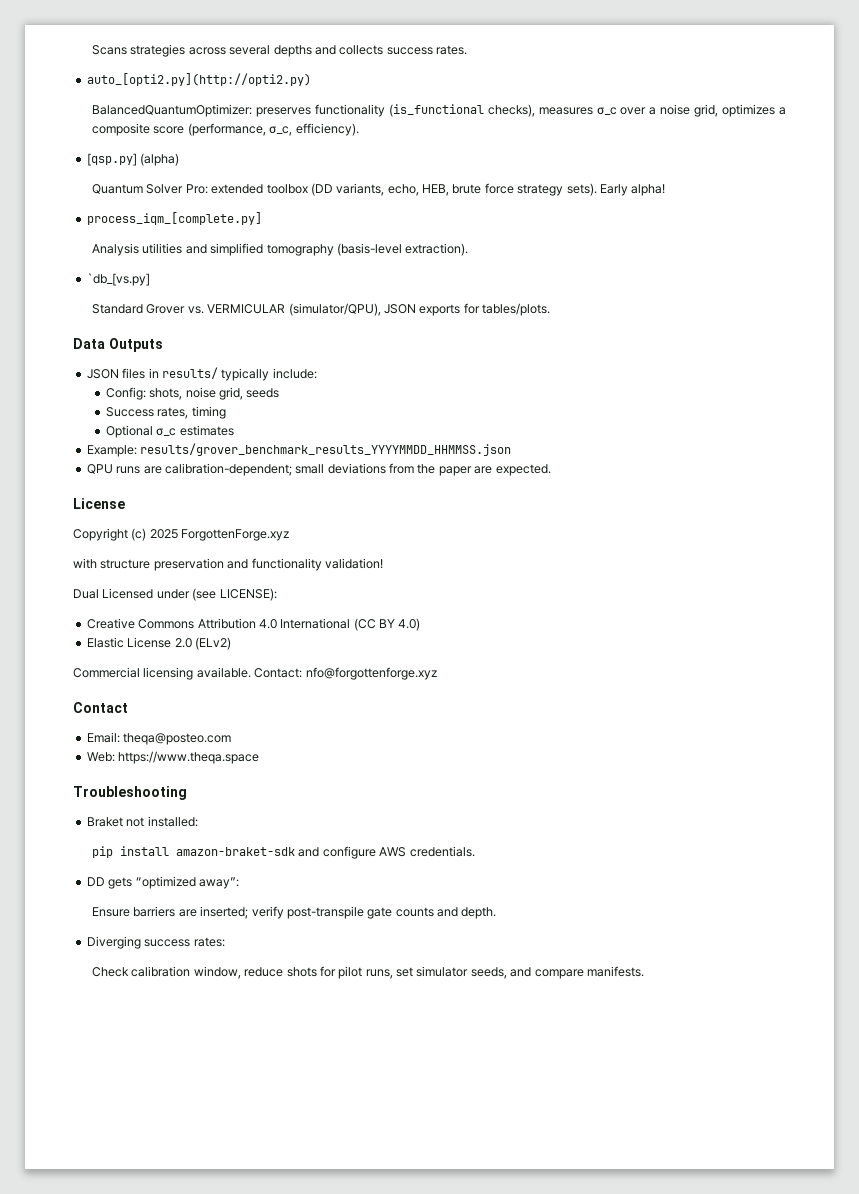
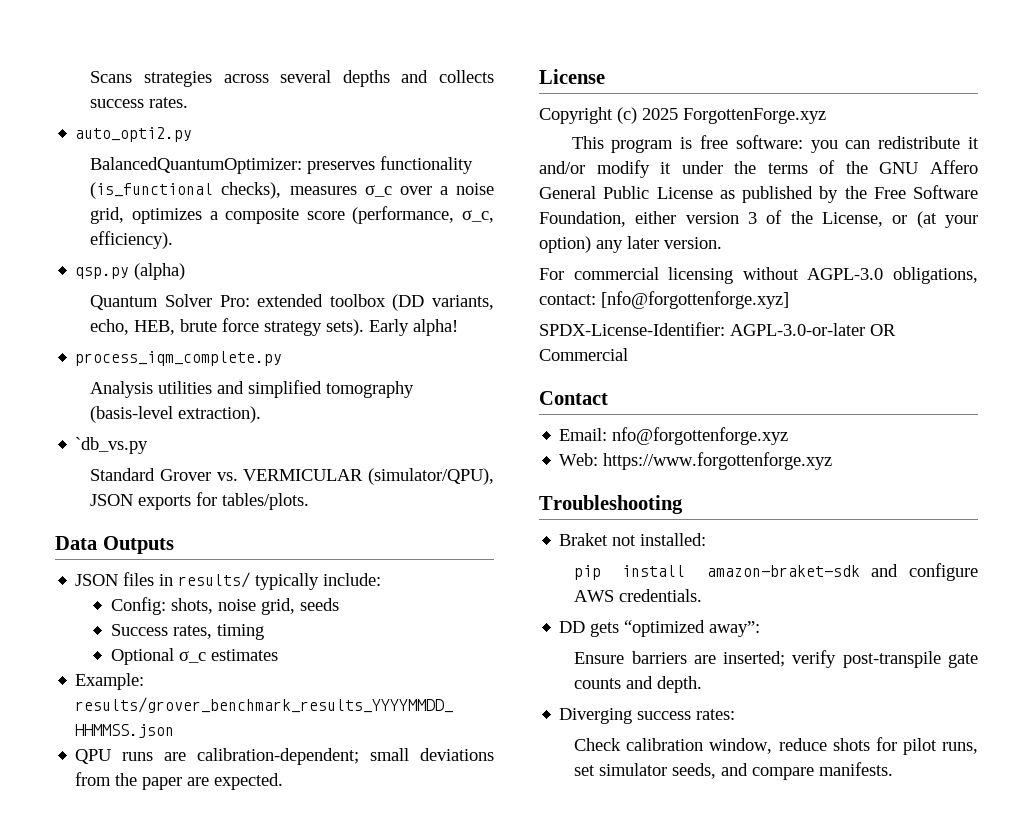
- auto_[opti2.py](http://opti2.py)
+ auto_opti2.py
- [qsp.py] (alpha)
+ qsp.py (alpha)
- process_iqm_[complete.py]
+ process_iqm_complete.py
- `db_[vs.py]
+ `db_vs.py
- with structure preservation and functionality validation!
- Dual Licensed under (see LICENSE):
- Creative Commons Attribution 4.0 International (CC BY 4.0)
- Elastic License 2.0 (ELv2)
- Commercial licensing available. Contact: nfo@forgottenforge.xyz
+ This program is free software: you can redistribute it and/or modify it under the terms of the GNU Affero General Public License as published by the Free Software Foundation, either version 3 of the License, or (at your option) any later version.
+ For commercial licensing without AGPL-3.0 obligations, contact: [nfo@forgottenforge.xyz]
+ SPDX-License-Identifier: AGPL-3.0-or-later OR Commercial
- Email: theqa@posteo.com
+ Email: nfo@forgottenforge.xyz
- Web: https://www.theqa.space
+ Web: https://www.forgottenforge.xyz

